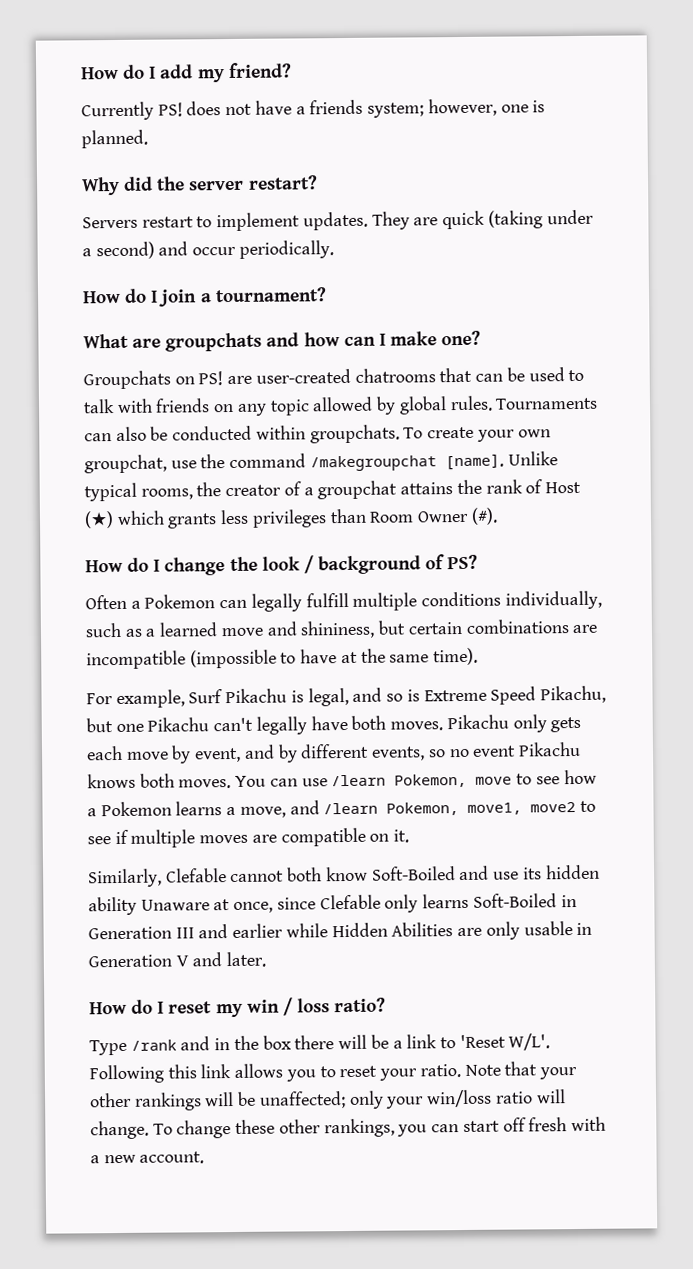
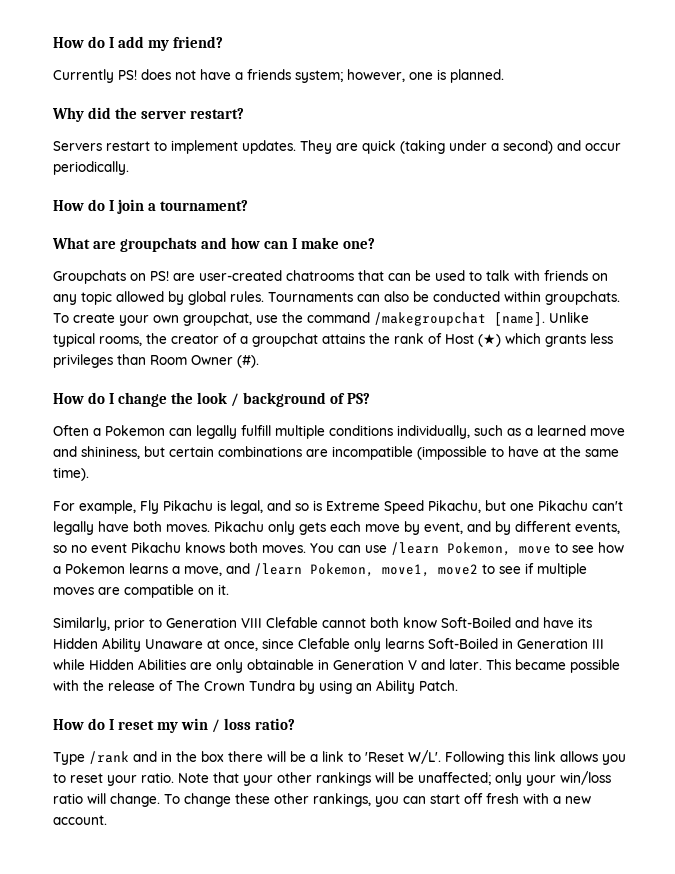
- For example, Surf Pikachu is legal, and so is Extreme Speed Pikachu, but one Pikachu can't legally have both moves.
+ For example, Fly Pikachu is legal, and so is Extreme Speed Pikachu, but one Pikachu can't legally have both moves.
- Similarly, Clefable cannot both know Soft-Boiled and use its hidden ability Unaware at once, since Clefable only learns Soft-Boiled in Generation III and earlier while Hidden Abilities are only usable in Generation V and later.
+ Similarly, prior to Generation VIII Clefable cannot both know Soft-Boiled and have its Hidden Ability Unaware at once, since Clefable only learns Soft-Boiled in Generation III while Hidden Abilities are only obtainable in Generation V and later. This became possible with the release of The Crown Tundra by using an Ability Patch.

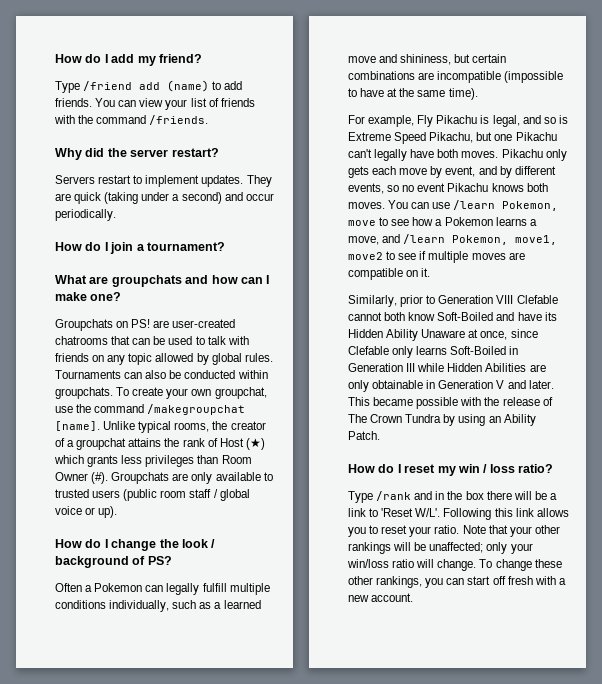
- Currently PS! does not have a friends system; however, one is planned.
+ Type /friend add (name) to add friends. You can view your list of friends with the command /friends.
+ Groupchats are only available to trusted users (public room staff / global voice or up).

